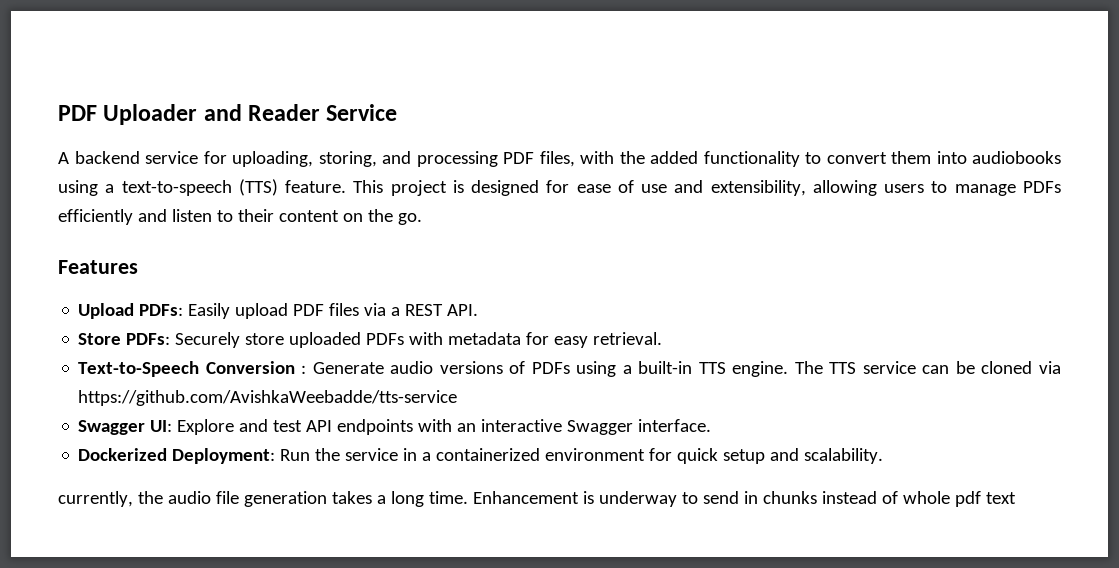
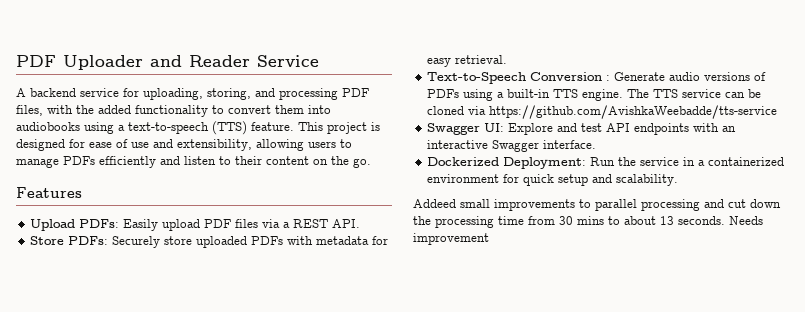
- currently, the audio file generation takes a long time. Enhancement is underway to send in chunks instead of whole pdf text
+ Addeed small improvements to parallel processing and cut down the processing time from 30 mins to about 13 seconds. Needs improvement

